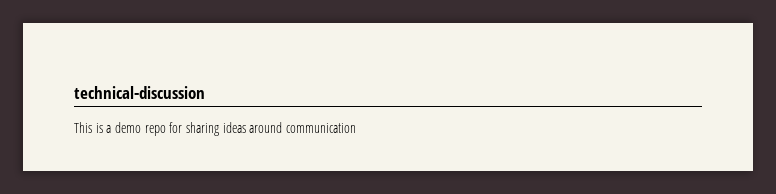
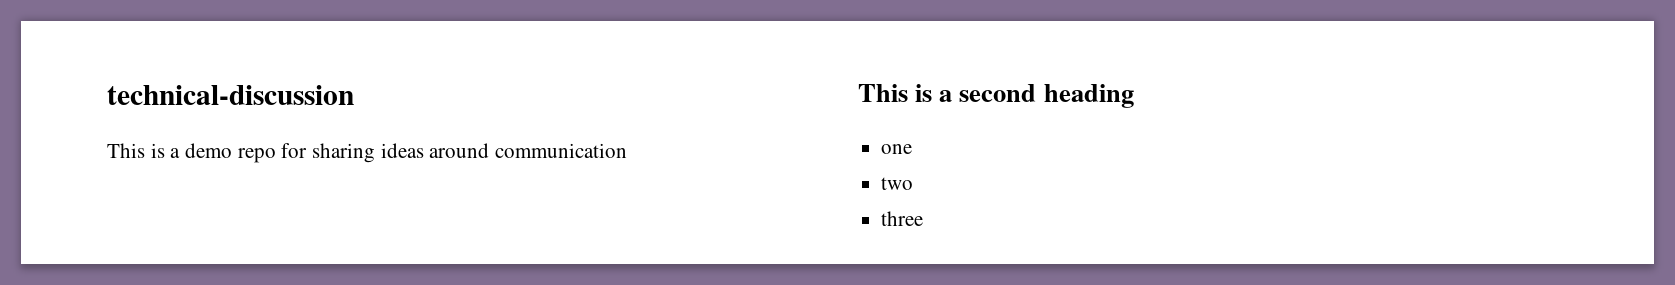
+ This is a second heading
+ one
+ two
+ three

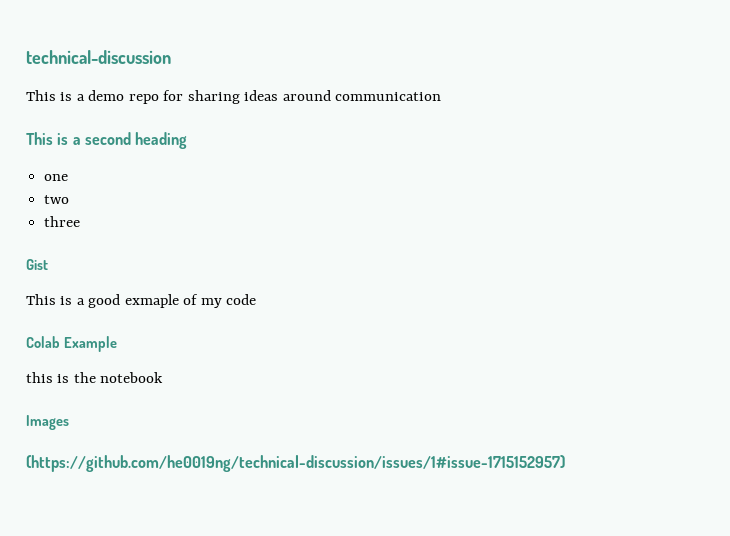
+ Gist
+ This is a good exmaple of my code
+ Colab Example
+ this is the notebook
+ Images
+ (https://github.com/he0019ng/technical-discussion/issues/1#issue-1715152957)

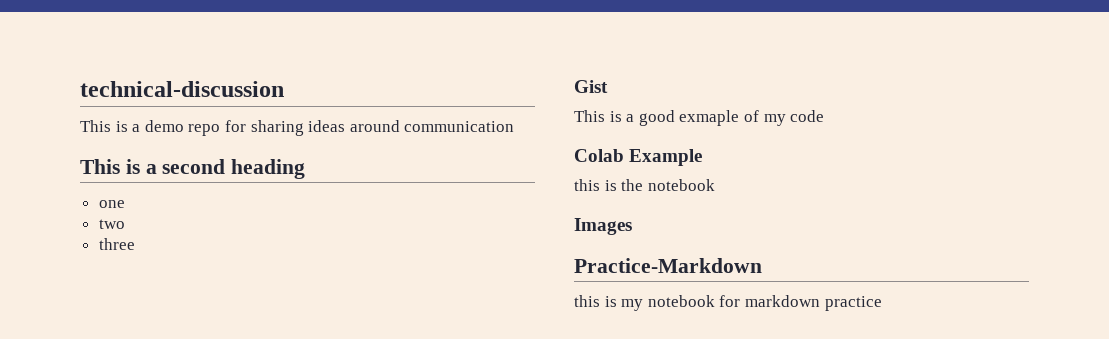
- (https://github.com/he0019ng/technical-discussion/issues/1#issue-1715152957)
+ Practice-Markdown
+ this is my notebook for markdown practice

